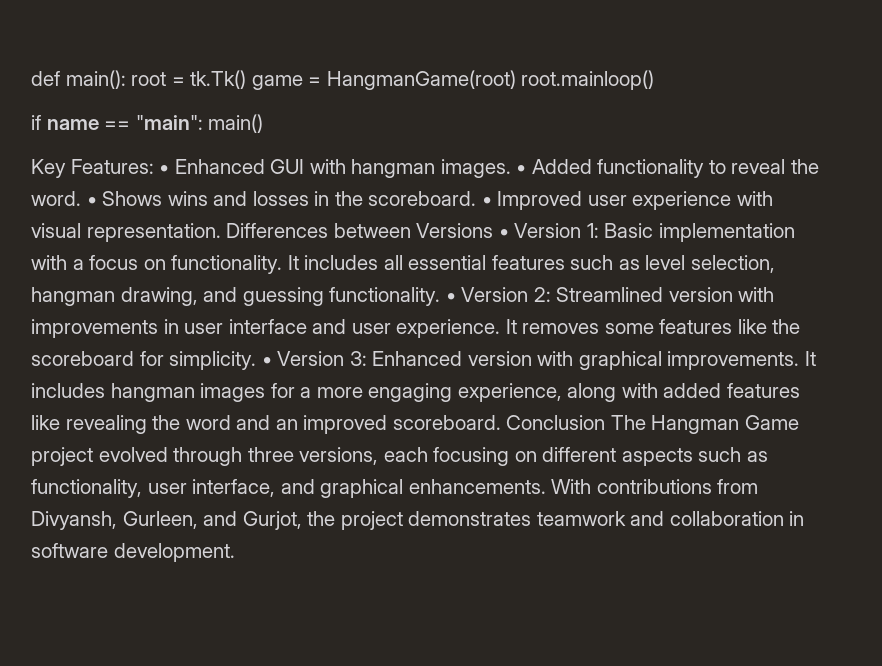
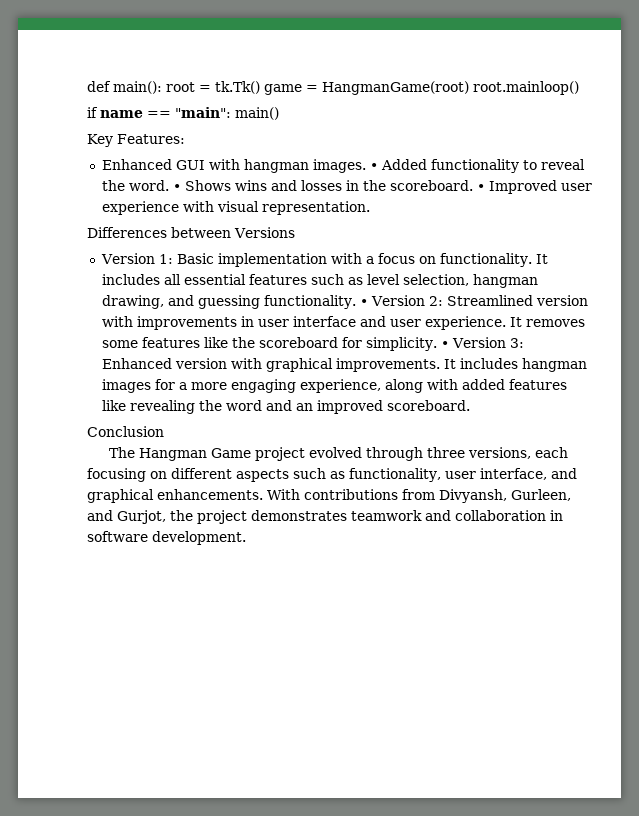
- Key Features: • Enhanced GUI with hangman images.
+ Key Features:
+ Enhanced GUI with hangman images.
- • Improved user experience with visual representation. Differences between Versions • Version 1: Basic implementation with a focus on functionality.
+ • Improved user experience with visual representation.
+ Differences between Versions
+ Version 1: Basic implementation with a focus on functionality.
- It includes hangman images for a more engaging experience, along with added features like revealing the word and an improved scoreboard. Conclusion The Hangman Game project evolved through three versions, each focusing on different aspects such as functionality, user interface, and graphical enhancements.
+ It includes hangman images for a more engaging experience, along with added features like revealing the word and an improved scoreboard.
+ Conclusion
+ The Hangman Game project evolved through three versions, each focusing on different aspects such as functionality, user interface, and graphical enhancements.

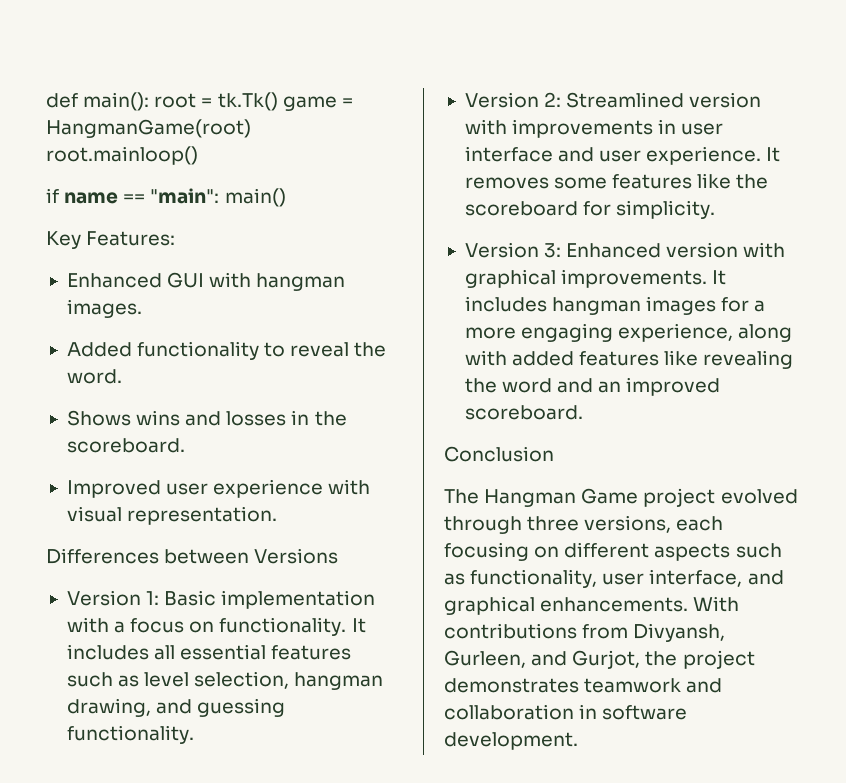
- Enhanced GUI with hangman images. • Added functionality to reveal the word. • Shows wins and losses in the scoreboard. • Improved user experience with visual representation.
+ Enhanced GUI with hangman images.
+ Added functionality to reveal the word.
+ Shows wins and losses in the scoreboard.
+ Improved user experience with visual representation.
- It includes all essential features such as level selection, hangman drawing, and guessing functionality. • Version 2: Streamlined version with improvements in user interface and user experience.
+ It includes all essential features such as level selection, hangman drawing, and guessing functionality.
+ Version 2: Streamlined version with improvements in user interface and user experience.
- It removes some features like the scoreboard for simplicity. • Version 3: Enhanced version with graphical improvements.
+ It removes some features like the scoreboard for simplicity.
+ Version 3: Enhanced version with graphical improvements.

